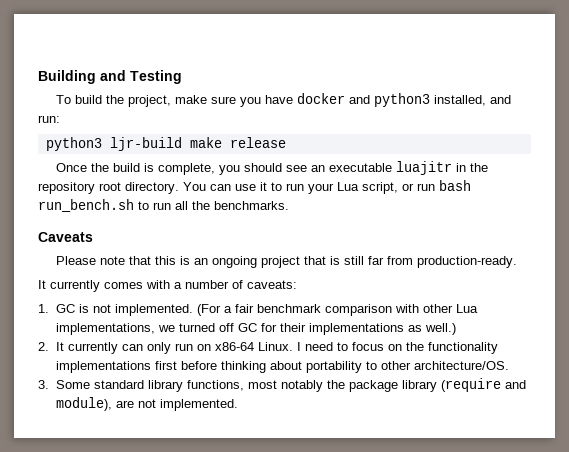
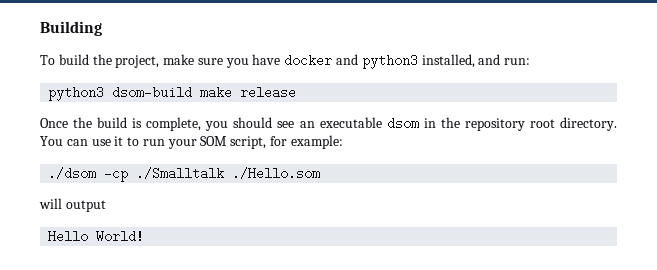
- Building and Testing
+ Building
- python3 ljr-build make release
+ python3 dsom-build make release
- Once the build is complete, you should see an executable luajitr in the repository root directory.
+ Once the build is complete, you should see an executable dsom in the repository root directory.
- You can use it to run your Lua script, or run bash run_bench.sh to run all the benchmarks.
- Caveats
- Please note that this is an ongoing project that is still far from production-ready.
- It currently comes with a number of caveats:
- 1. GC is not implemented. (For a fair benchmark comparison with other Lua implementations, we turned off GC for their implementations as well.)
- 2. It currently can only run on x86-64 Linux. I need to focus on the functionality implementations first before thinking about portability to other architecture/OS.
- 3. Some standard library functions, most notably the package library (require and module), are not implemented.
+ You can use it to run your SOM script, for example:
+ ./dsom -cp ./Smalltalk ./Hello.som
+ will output
+ Hello World!

